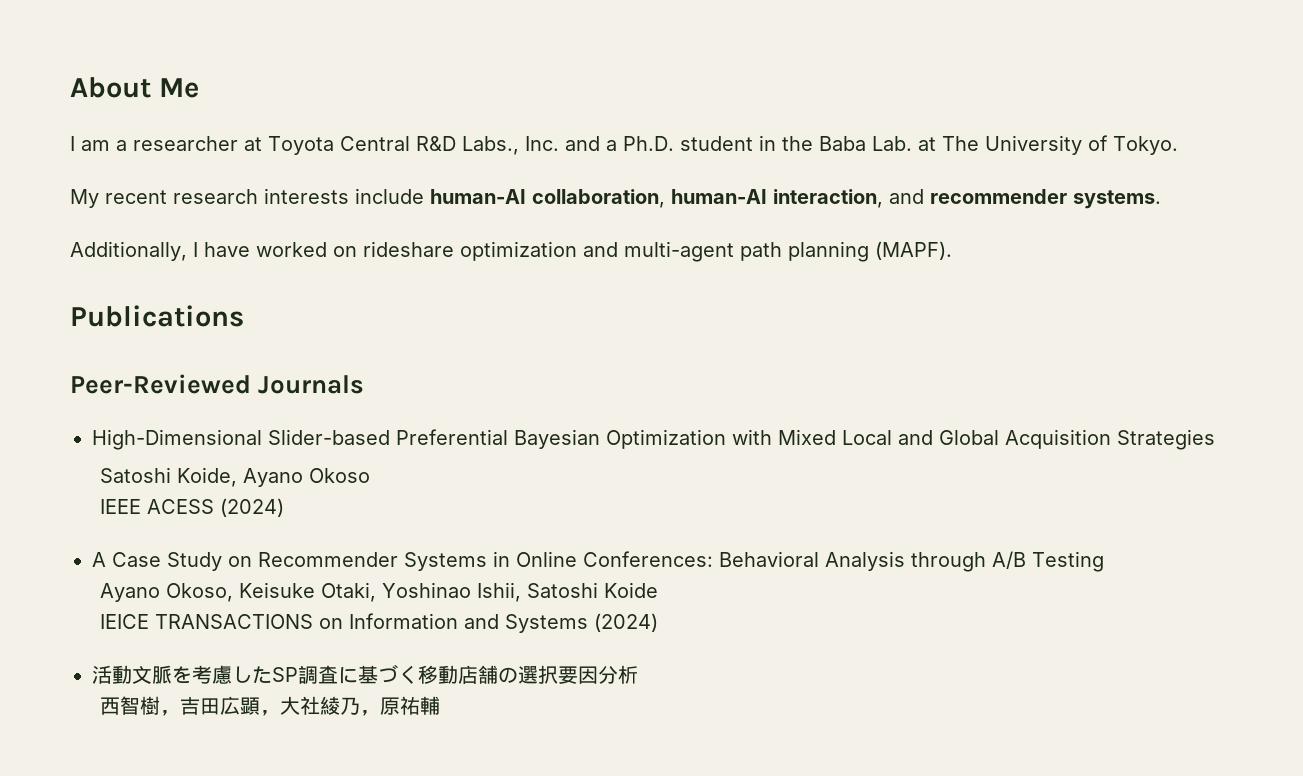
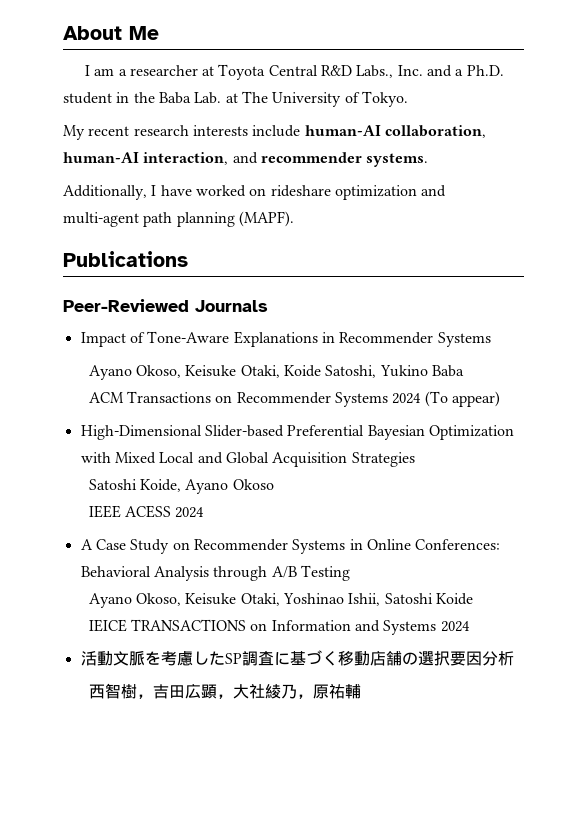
+ Impact of Tone-Aware Explanations in Recommender Systems
+ Ayano Okoso, Keisuke Otaki, Koide Satoshi, Yukino Baba
+ ACM Transactions on Recommender Systems 2024 (To appear)
- IEEE ACESS (2024)
+ IEEE ACESS 2024
- IEICE TRANSACTIONS on Information and Systems (2024)
+ IEICE TRANSACTIONS on Information and Systems 2024

